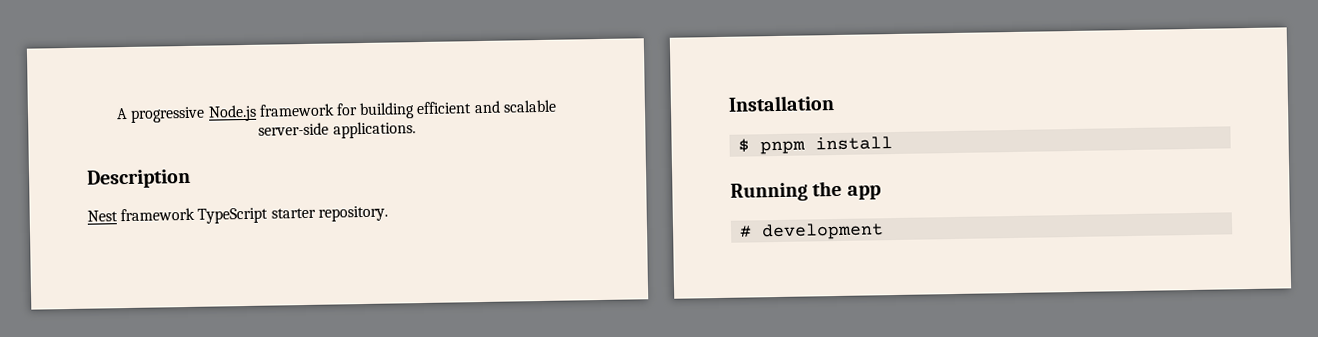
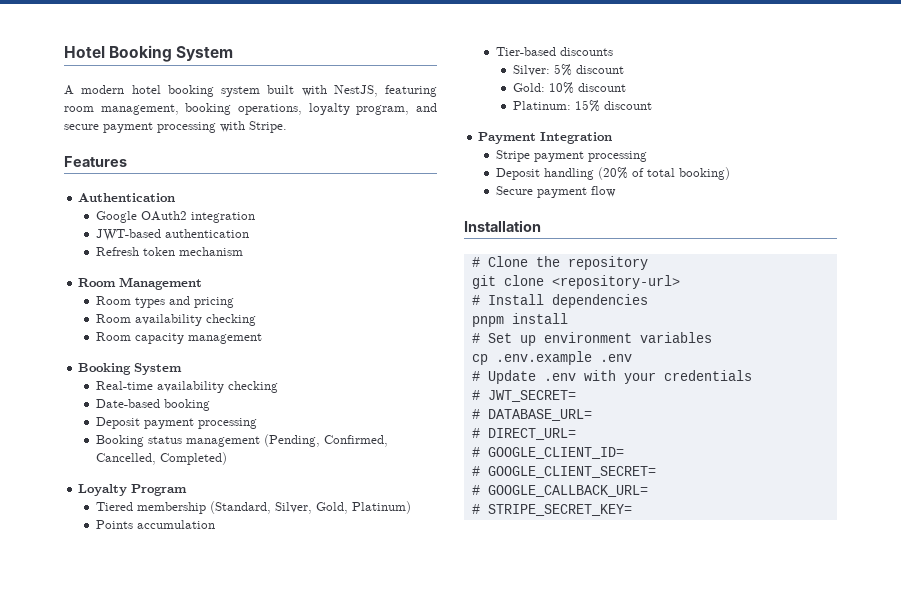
- A progressive Node.js framework for building efficient and scalable server-side applications.
- Description
- Nest framework TypeScript starter repository.
+ Hotel Booking System
+ A modern hotel booking system built with NestJS, featuring room management, booking operations, loyalty program, and secure payment processing with Stripe.
+ Features
+ Authentication
+ Google OAuth2 integration
+ JWT-based authentication
+ Refresh token mechanism
+ Room Management
+ Room types and pricing
+ Room availability checking
+ Room capacity management
+ Booking System
+ Real-time availability checking
+ Date-based booking
+ Deposit payment processing
+ Booking status management (Pending, Confirmed, Cancelled, Completed)
+ Loyalty Program
+ Tiered membership (Standard, Silver, Gold, Platinum)
+ Points accumulation
+ Tier-based discounts
+ Silver: 5% discount
+ Gold: 10% discount
+ Platinum: 15% discount
+ Payment Integration
+ Stripe payment processing
+ Deposit handling (20% of total booking)
+ Secure payment flow
  Installation
- $ pnpm install
- Running the app
- # development
+ # Clone the repository
+ git clone <repository-url>
+ # Install dependencies
+ pnpm install
+ # Set up environment variables
+ cp .env.example .env
+ # Update .env with your credentials
+ # JWT_SECRET=
+ # DATABASE_URL=
+ # DIRECT_URL=
+ # GOOGLE_CLIENT_ID=
+ # GOOGLE_CLIENT_SECRET=
+ # GOOGLE_CALLBACK_URL=
+ # STRIPE_SECRET_KEY=

